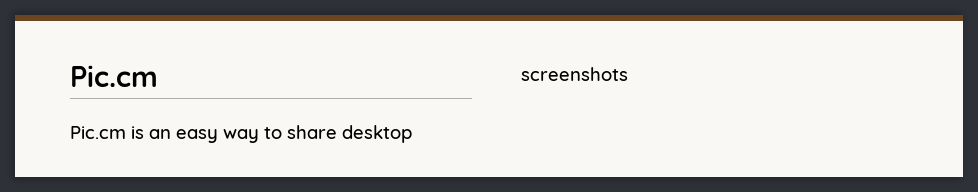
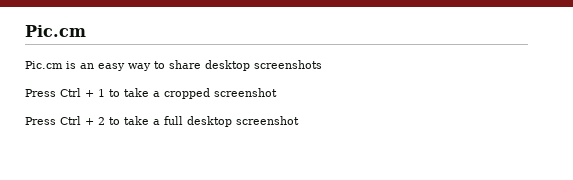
+ Press Ctrl + 1 to take a cropped screenshot
+ Press Ctrl + 2 to take a full desktop screenshot

